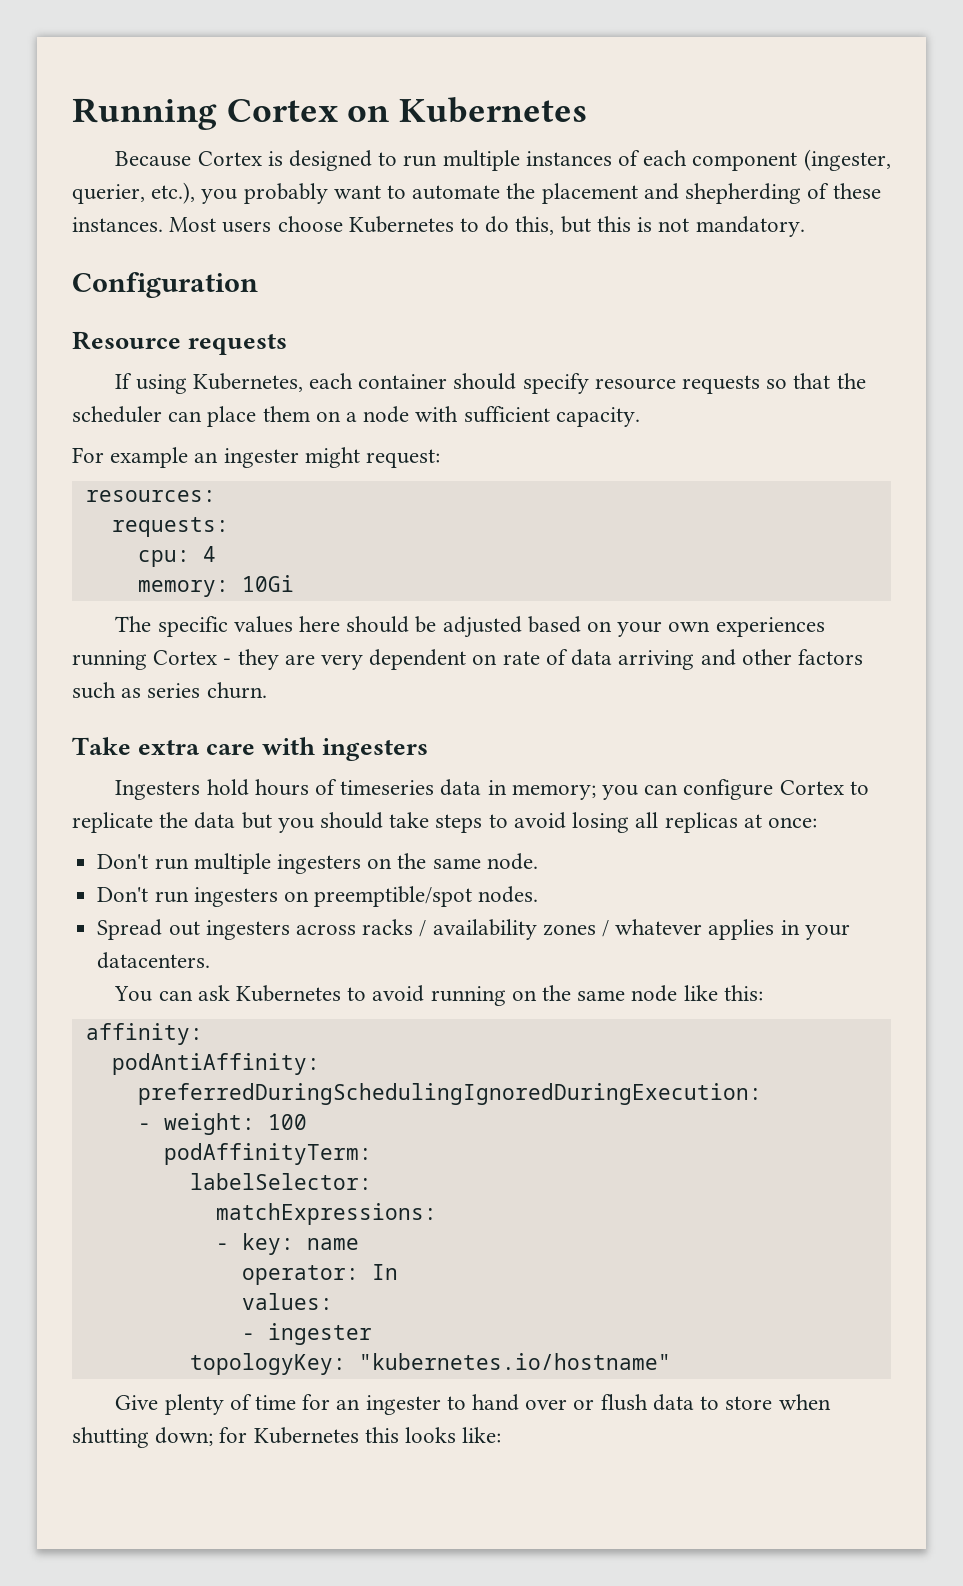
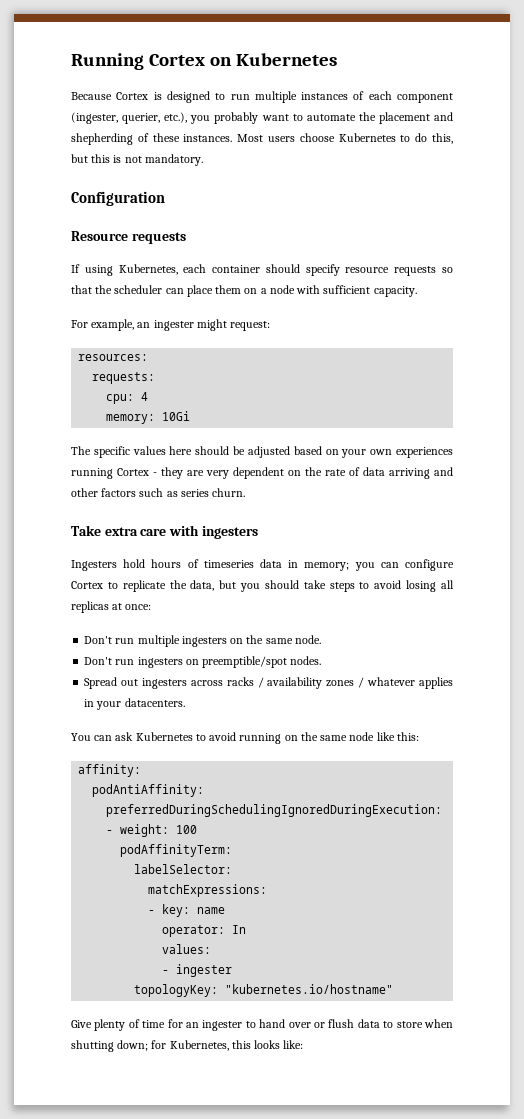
- For example an ingester might request:
+ For example, an ingester might request:
- The specific values here should be adjusted based on your own experiences running Cortex - they are very dependent on rate of data arriving and other factors such as series churn.
+ The specific values here should be adjusted based on your own experiences running Cortex - they are very dependent on the rate of data arriving and other factors such as series churn.
- Ingesters hold hours of timeseries data in memory; you can configure Cortex to replicate the data but you should take steps to avoid losing all replicas at once:
+ Ingesters hold hours of timeseries data in memory; you can configure Cortex to replicate the data, but you should take steps to avoid losing all replicas at once:
- Give plenty of time for an ingester to hand over or flush data to store when shutting down; for Kubernetes this looks like:
+ Give plenty of time for an ingester to hand over or flush data to store when shutting down; for Kubernetes, this looks like:

